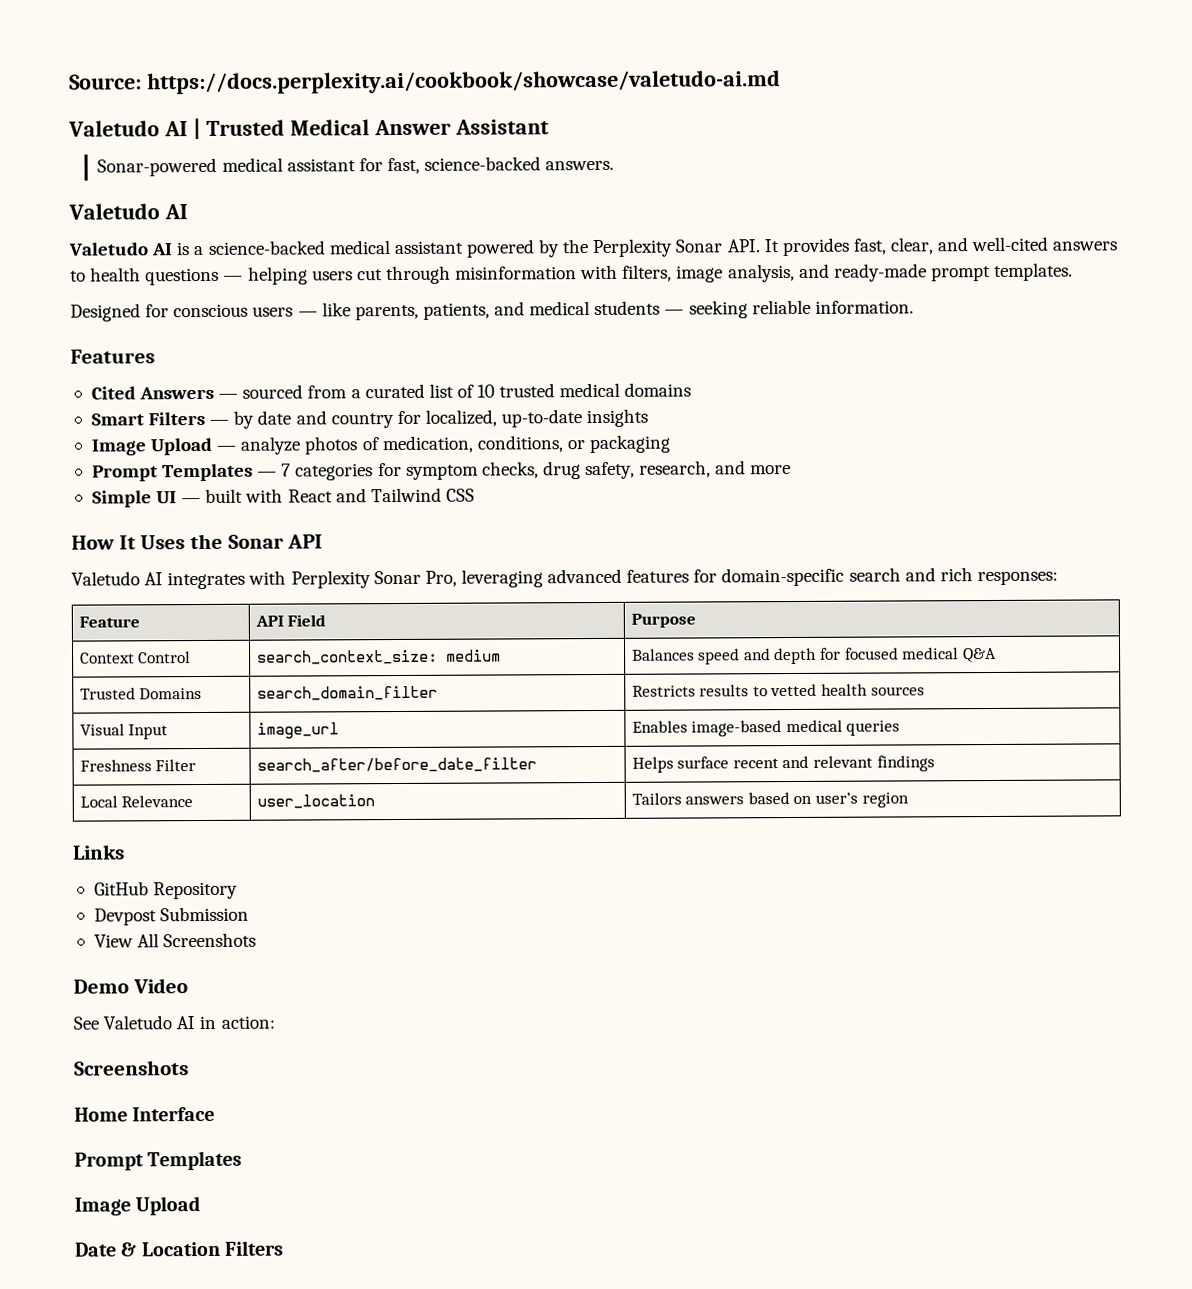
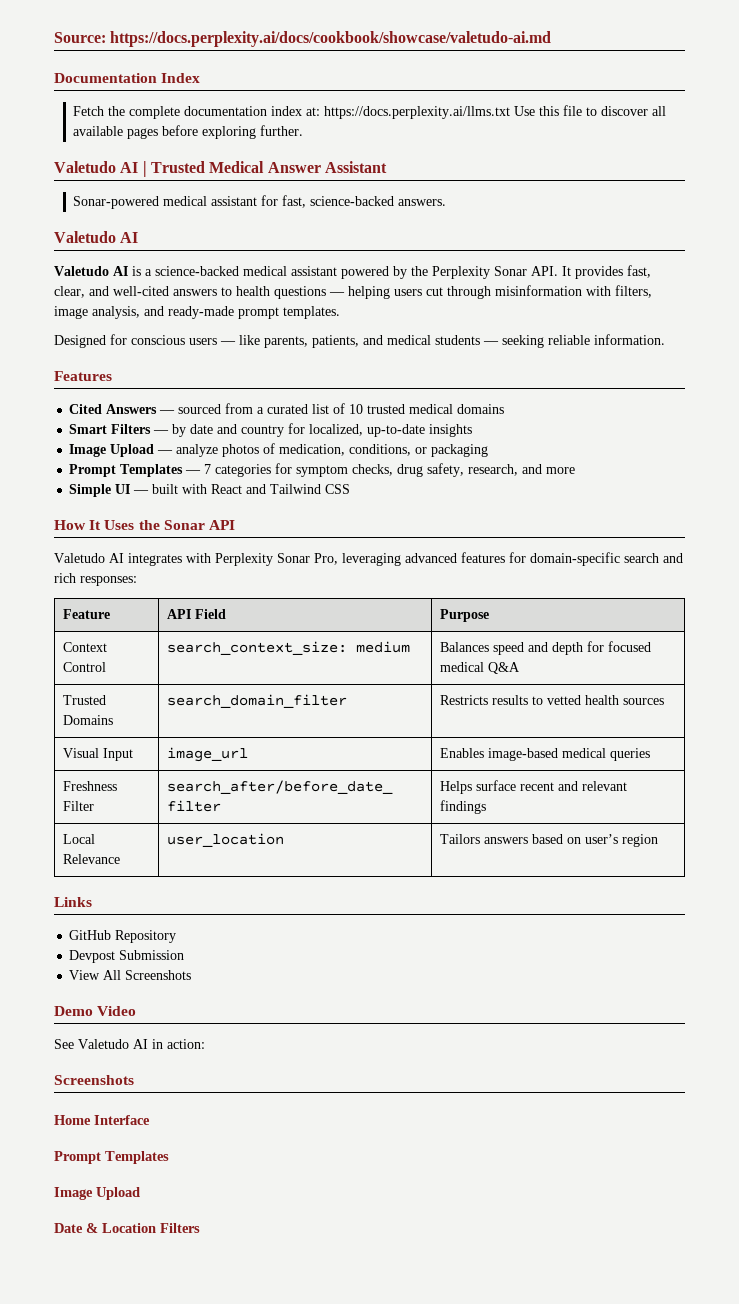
- Source: https://docs.perplexity.ai/cookbook/showcase/valetudo-ai.md
+ Source: https://docs.perplexity.ai/docs/cookbook/showcase/valetudo-ai.md
+ Documentation Index
+ Fetch the complete documentation index at: https://docs.perplexity.ai/llms.txt Use this file to discover all available pages before exploring further.

